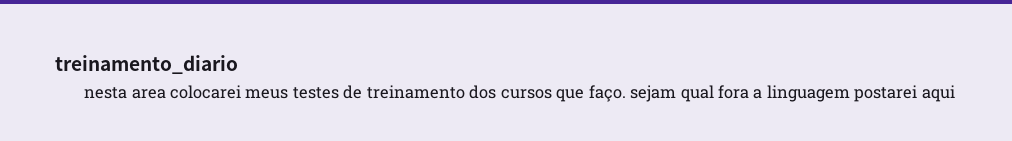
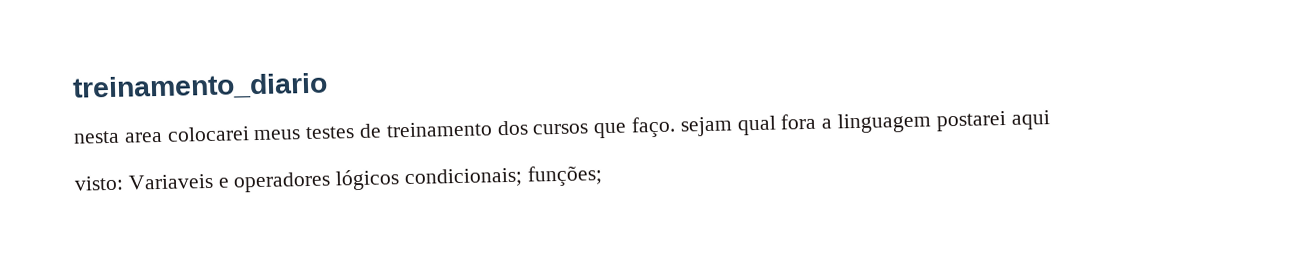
+ visto: Variaveis e operadores lógicos condicionais; funções;

